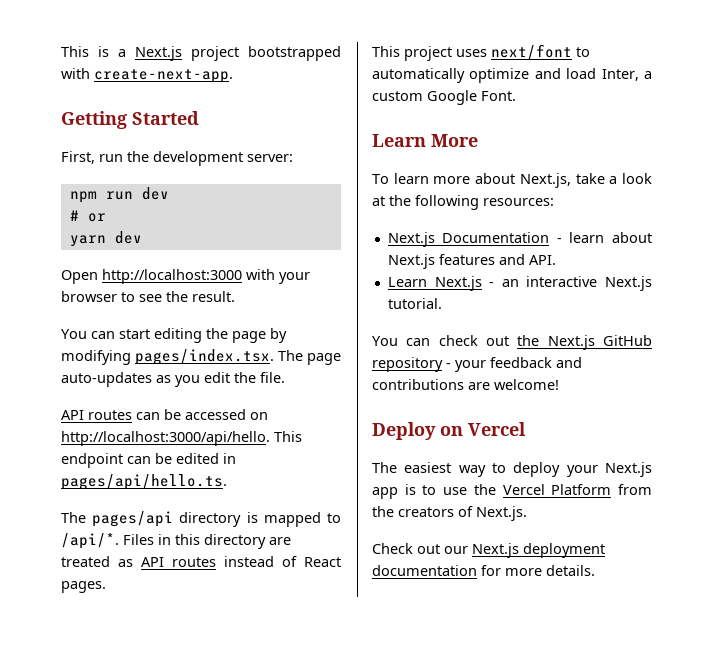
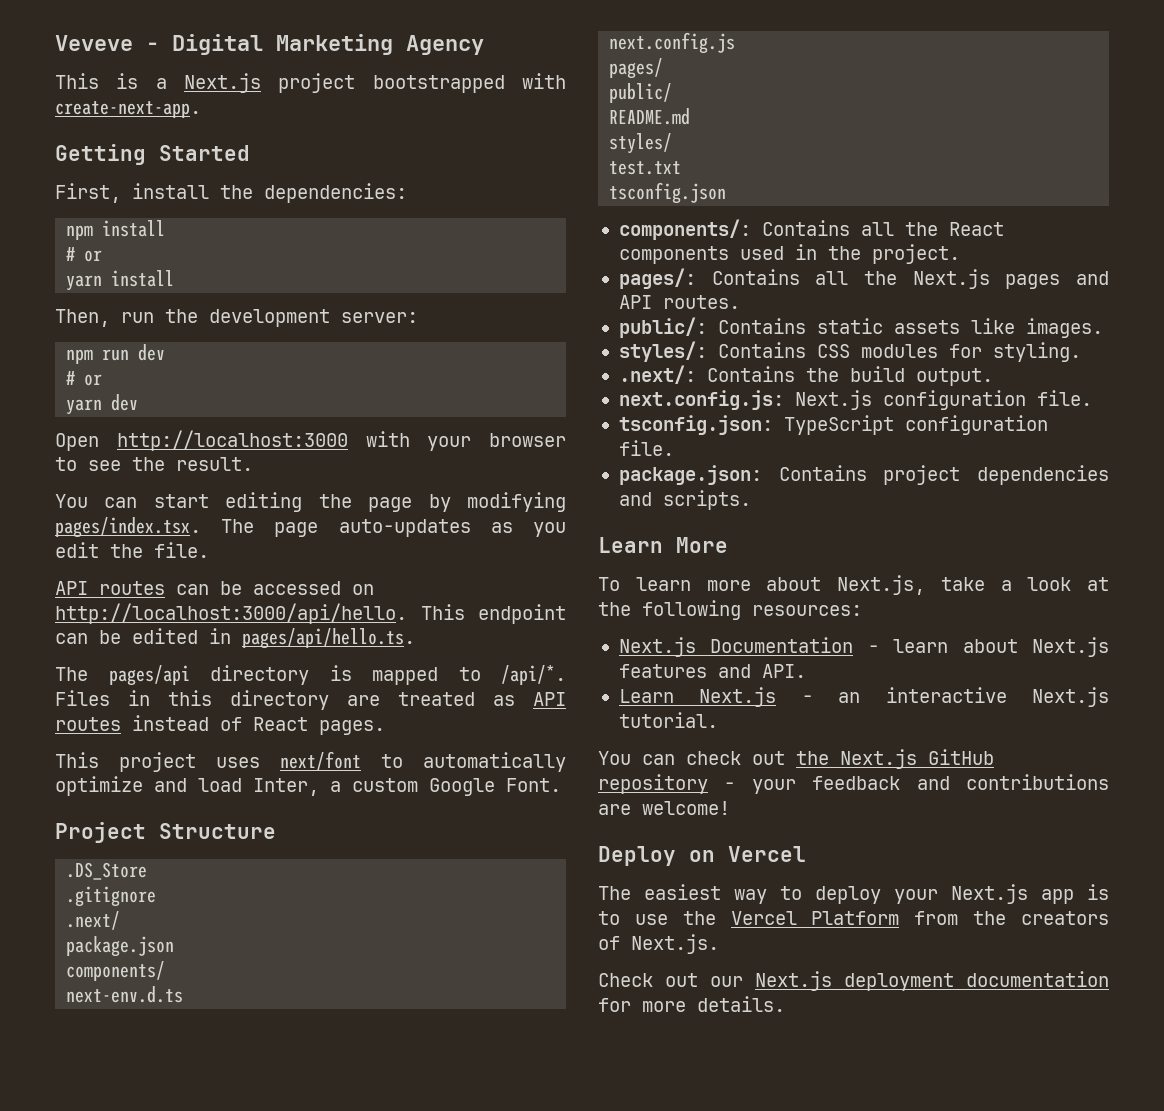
+ Veveve - Digital Marketing Agency
- First, run the development server:
+ First, install the dependencies:
+ npm install
+ # or
+ yarn install
+ Then, run the development server:
+ Project Structure
+ .DS_Store
+ .gitignore
+ .next/
+ package.json
+ components/
+ next-env.d.ts
+ next.config.js
+ pages/
+ public/
+ README.md
+ styles/
+ test.txt
+ tsconfig.json
+ components/: Contains all the React components used in the project.
+ pages/: Contains all the Next.js pages and API routes.
+ public/: Contains static assets like images.
+ styles/: Contains CSS modules for styling.
+ .next/: Contains the build output.
+ next.config.js: Next.js configuration file.
+ tsconfig.json: TypeScript configuration file.
+ package.json: Contains project dependencies and scripts.

